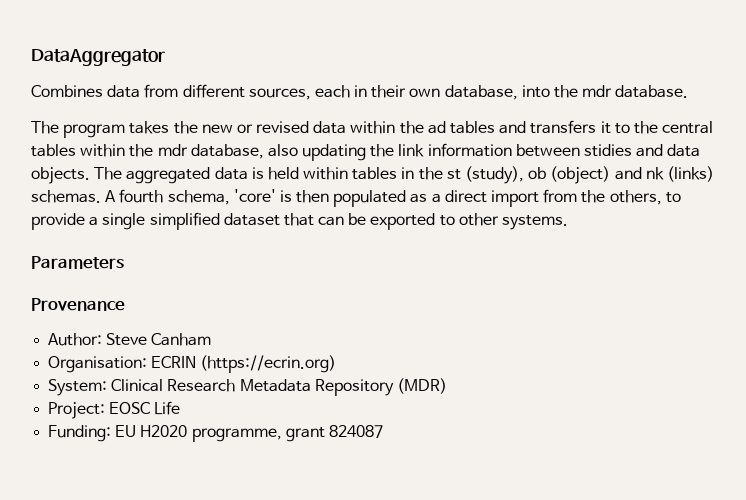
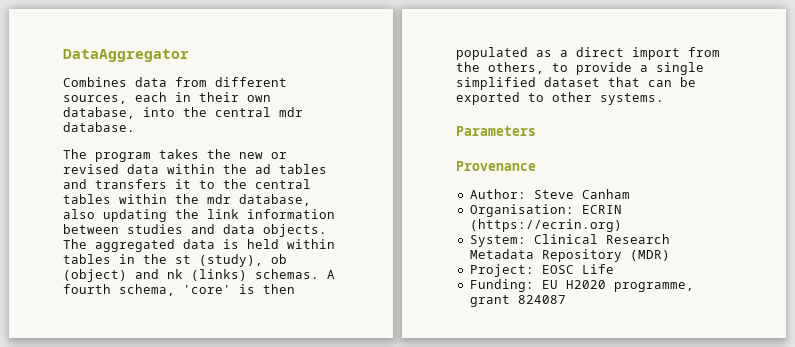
- Combines data from different sources, each in their own database, into the mdr database.
+ Combines data from different sources, each in their own database, into the central mdr database.
- The program takes the new or revised data within the ad tables and transfers it to the central tables within the mdr database, also updating the link information between stidies and data objects.
+ The program takes the new or revised data within the ad tables and transfers it to the central tables within the mdr database, also updating the link information between studies and data objects.

